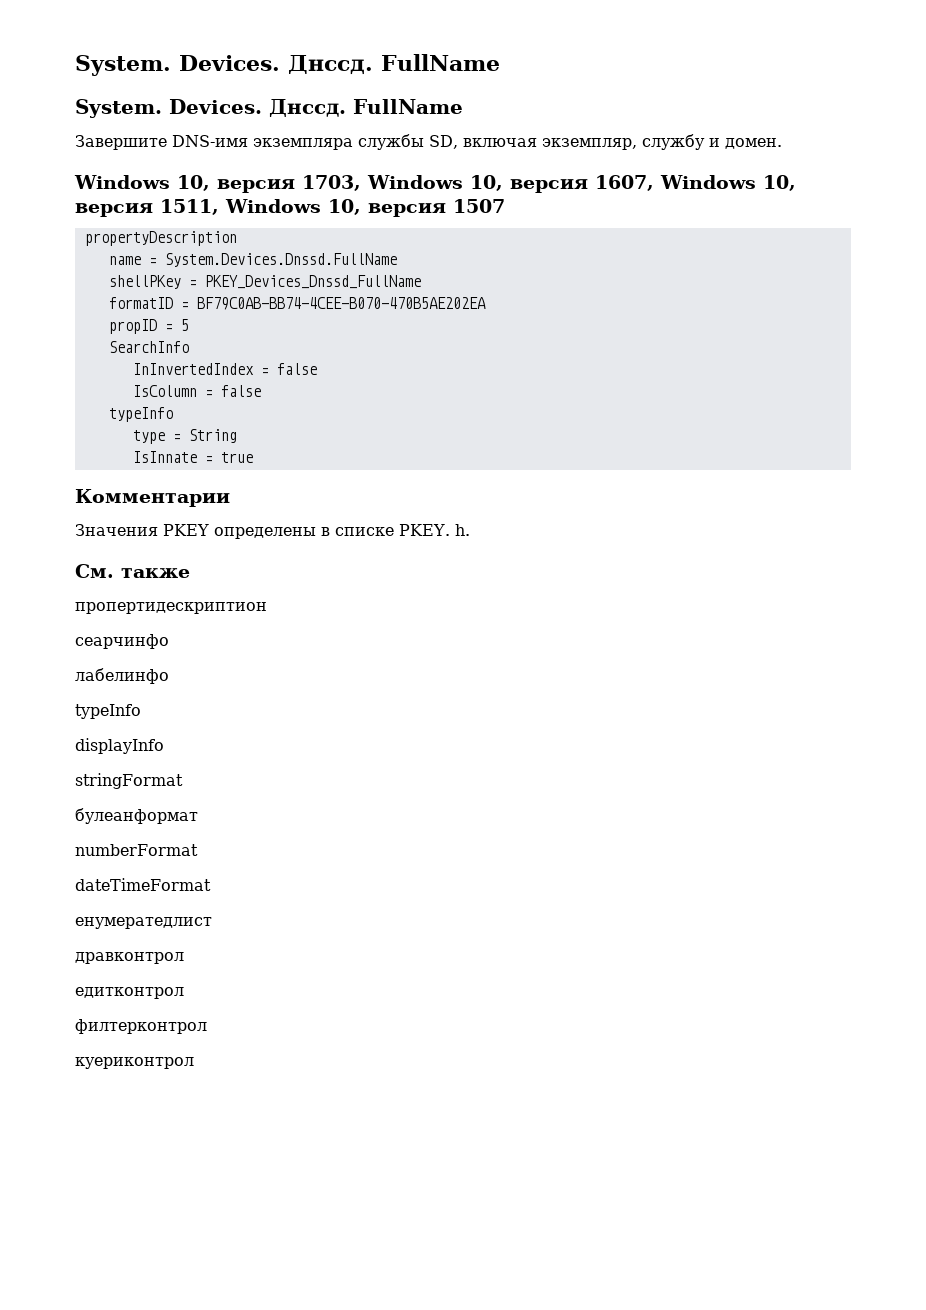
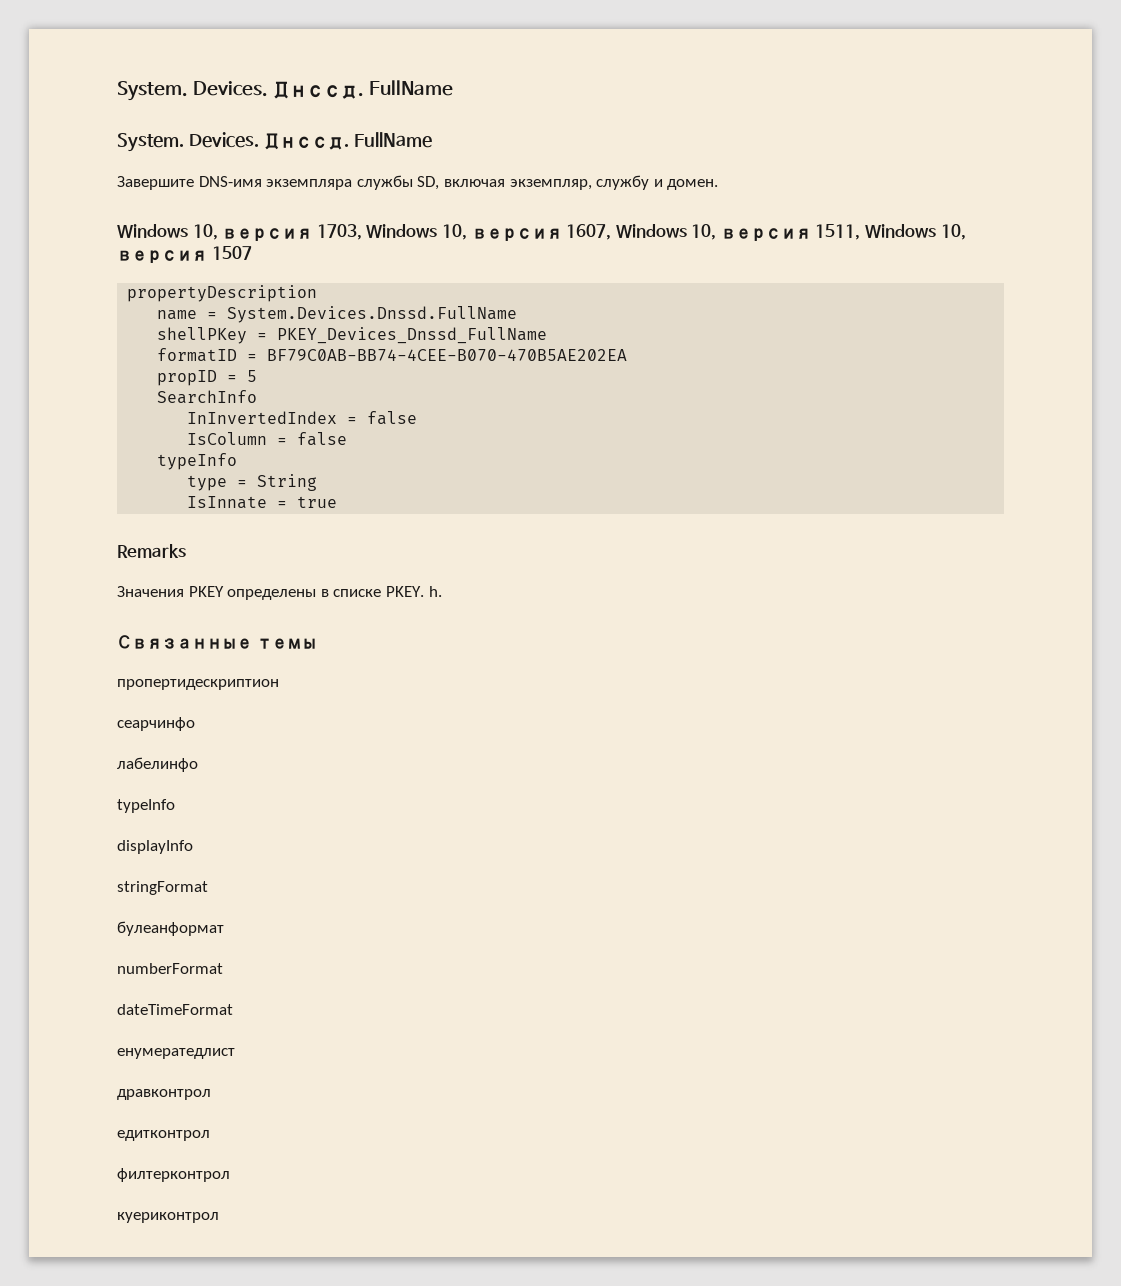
- Комментарии
+ Remarks
- См. также
+ Связанные темы

